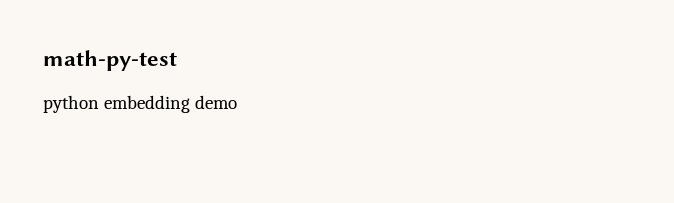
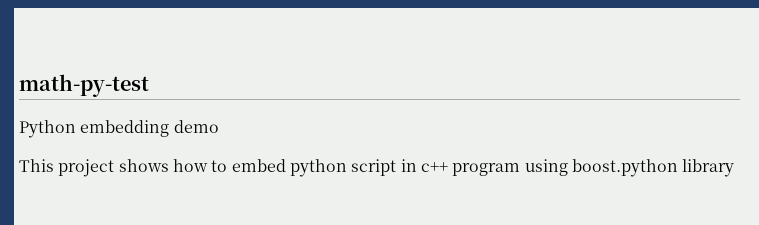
- python embedding demo
+ Python embedding demo
+ This project shows how to embed python script in c++ program using boost.python library

